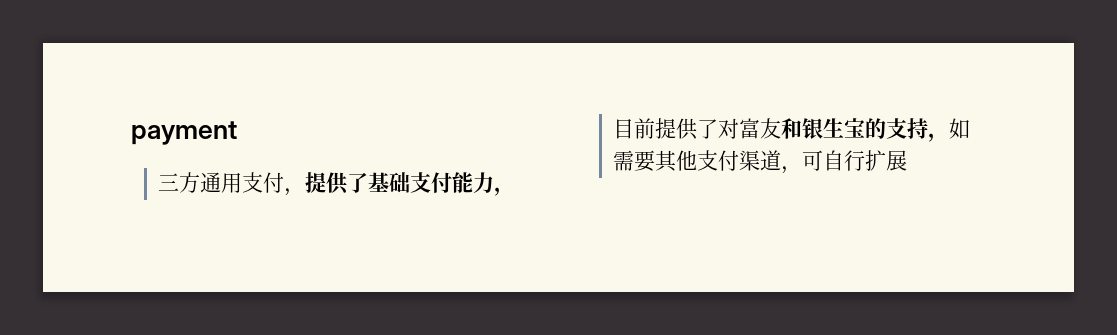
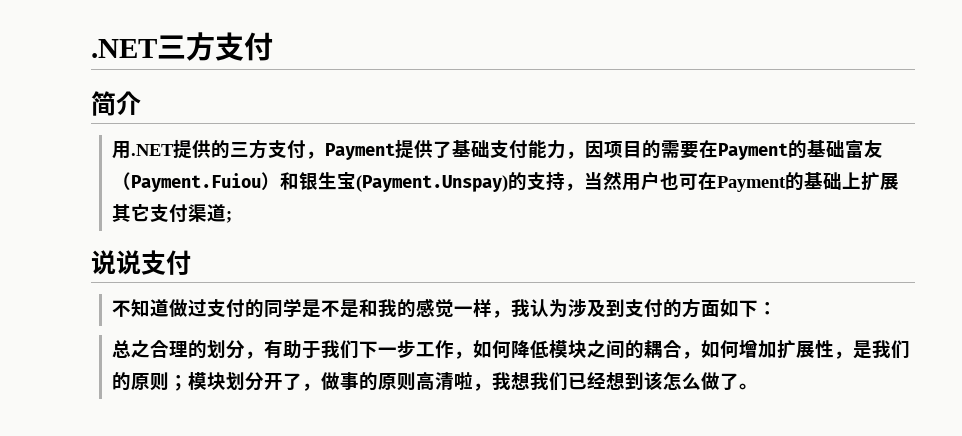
- payment
- 三方通用支付，提供了基础支付能力，目前提供了对富友和银生宝的支持，如需要其他支付渠道，可自行扩展
+ .NET三方支付
+ 简介
+ 用.NET提供的三方支付，Payment提供了基础支付能力，因项目的需要在Payment的基础富友（Payment.Fuiou）和银生宝(Payment.Unspay)的支持，当然用户也可在Payment的基础上扩展其它支付渠道;
+ 说说支付
+ 不知道做过支付的同学是不是和我的感觉一样，我认为涉及到支付的方面如下：
+ 总之合理的划分，有助于我们下一步工作，如何降低模块之间的耦合，如何增加扩展性，是我们的原则；模块划分开了，做事的原则高清啦，我想我们已经想到该怎么做了。

